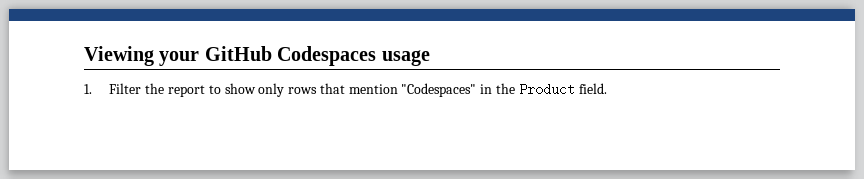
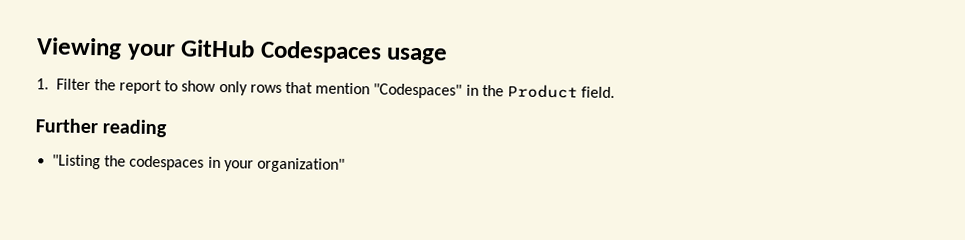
+ Further reading
+ "Listing the codespaces in your organization"

